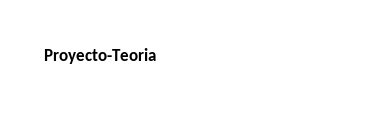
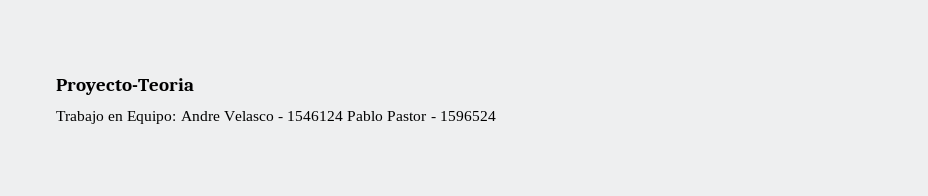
+ Trabajo en Equipo: Andre Velasco - 1546124 Pablo Pastor - 1596524

